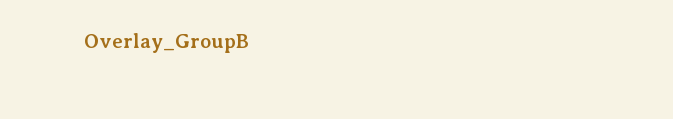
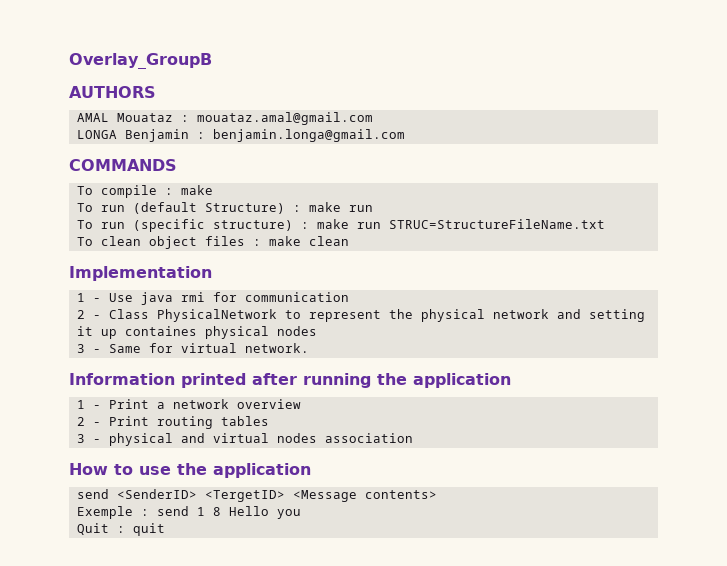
+ AUTHORS
+ AMAL Mouataz : mouataz.amal@gmail.com
+ LONGA Benjamin : benjamin.longa@gmail.com
+ COMMANDS
+ To compile : make
+ To run (default Structure) : make run
+ To run (specific structure) : make run STRUC=StructureFileName.txt
+ To clean object files : make clean
+ Implementation
+ 1 - Use java rmi for communication
+ 2 - Class PhysicalNetwork to represent the physical network and setting it up containes physical nodes
+ 3 - Same for virtual network.
+ Information printed after running the application
+ 1 - Print a network overview
+ 2 - Print routing tables
+ 3 - physical and virtual nodes association
+ How to use the application
+ send <SenderID> <TergetID> <Message contents>
+ Exemple : send 1 8 Hello you
+ Quit : quit

